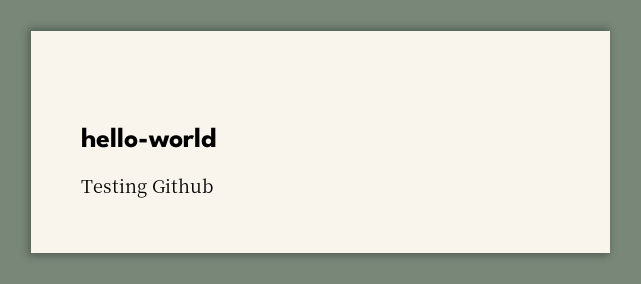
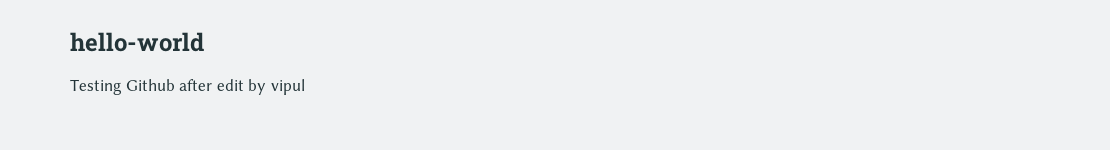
- Testing Github
+ Testing Github after edit by vipul

